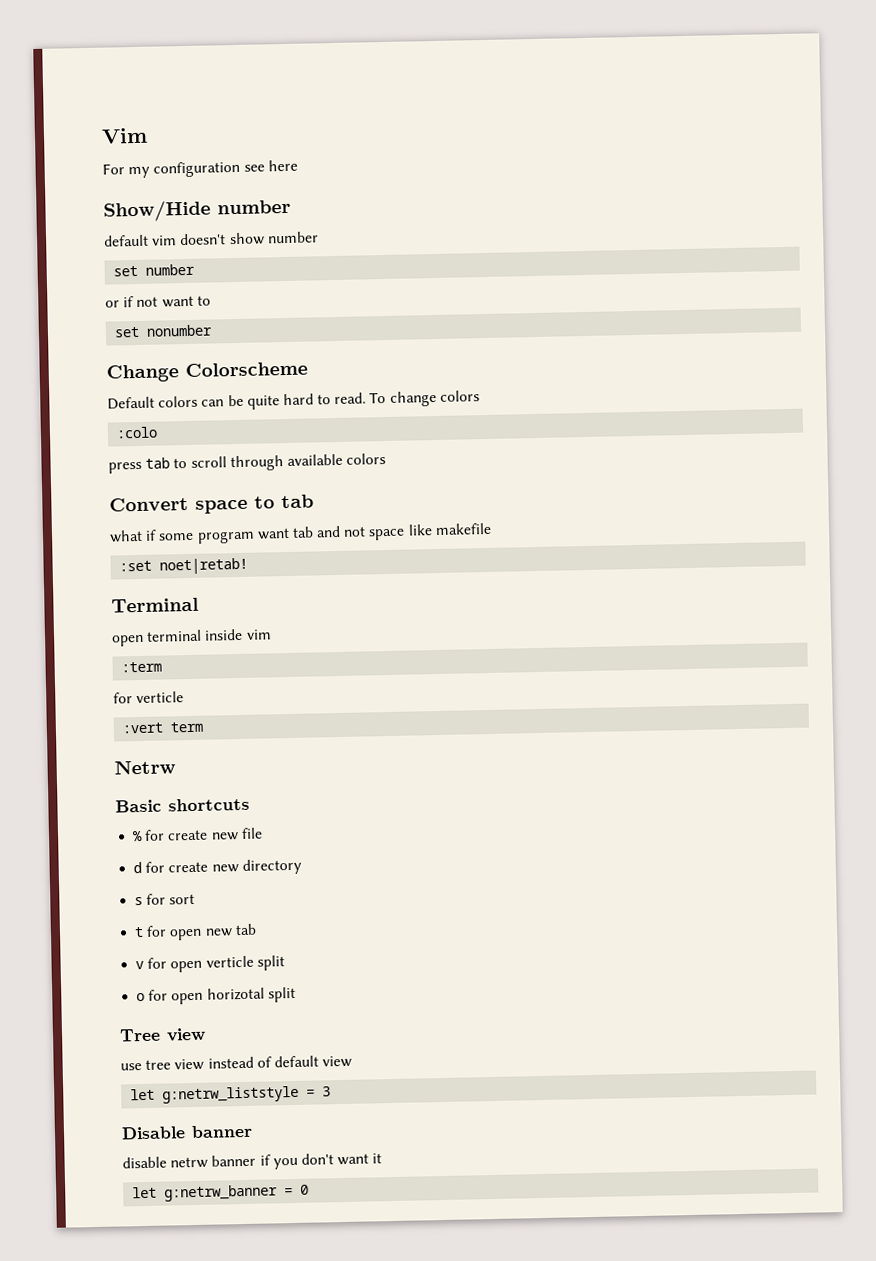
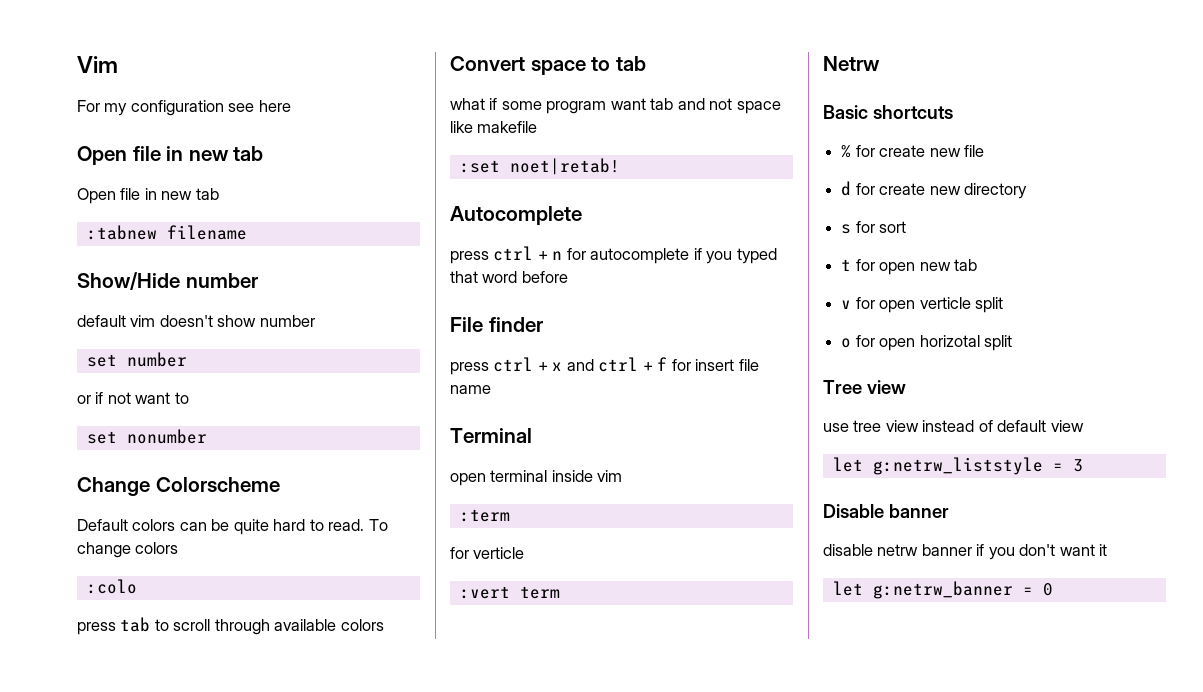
  For my configuration see here
+ Open file in new tab
+ Open file in new tab
+ :tabnew filename
+ Autocomplete
+ press ctrl + n for autocomplete if you typed that word before
+ File finder
+ press ctrl + x and ctrl + f for insert file name

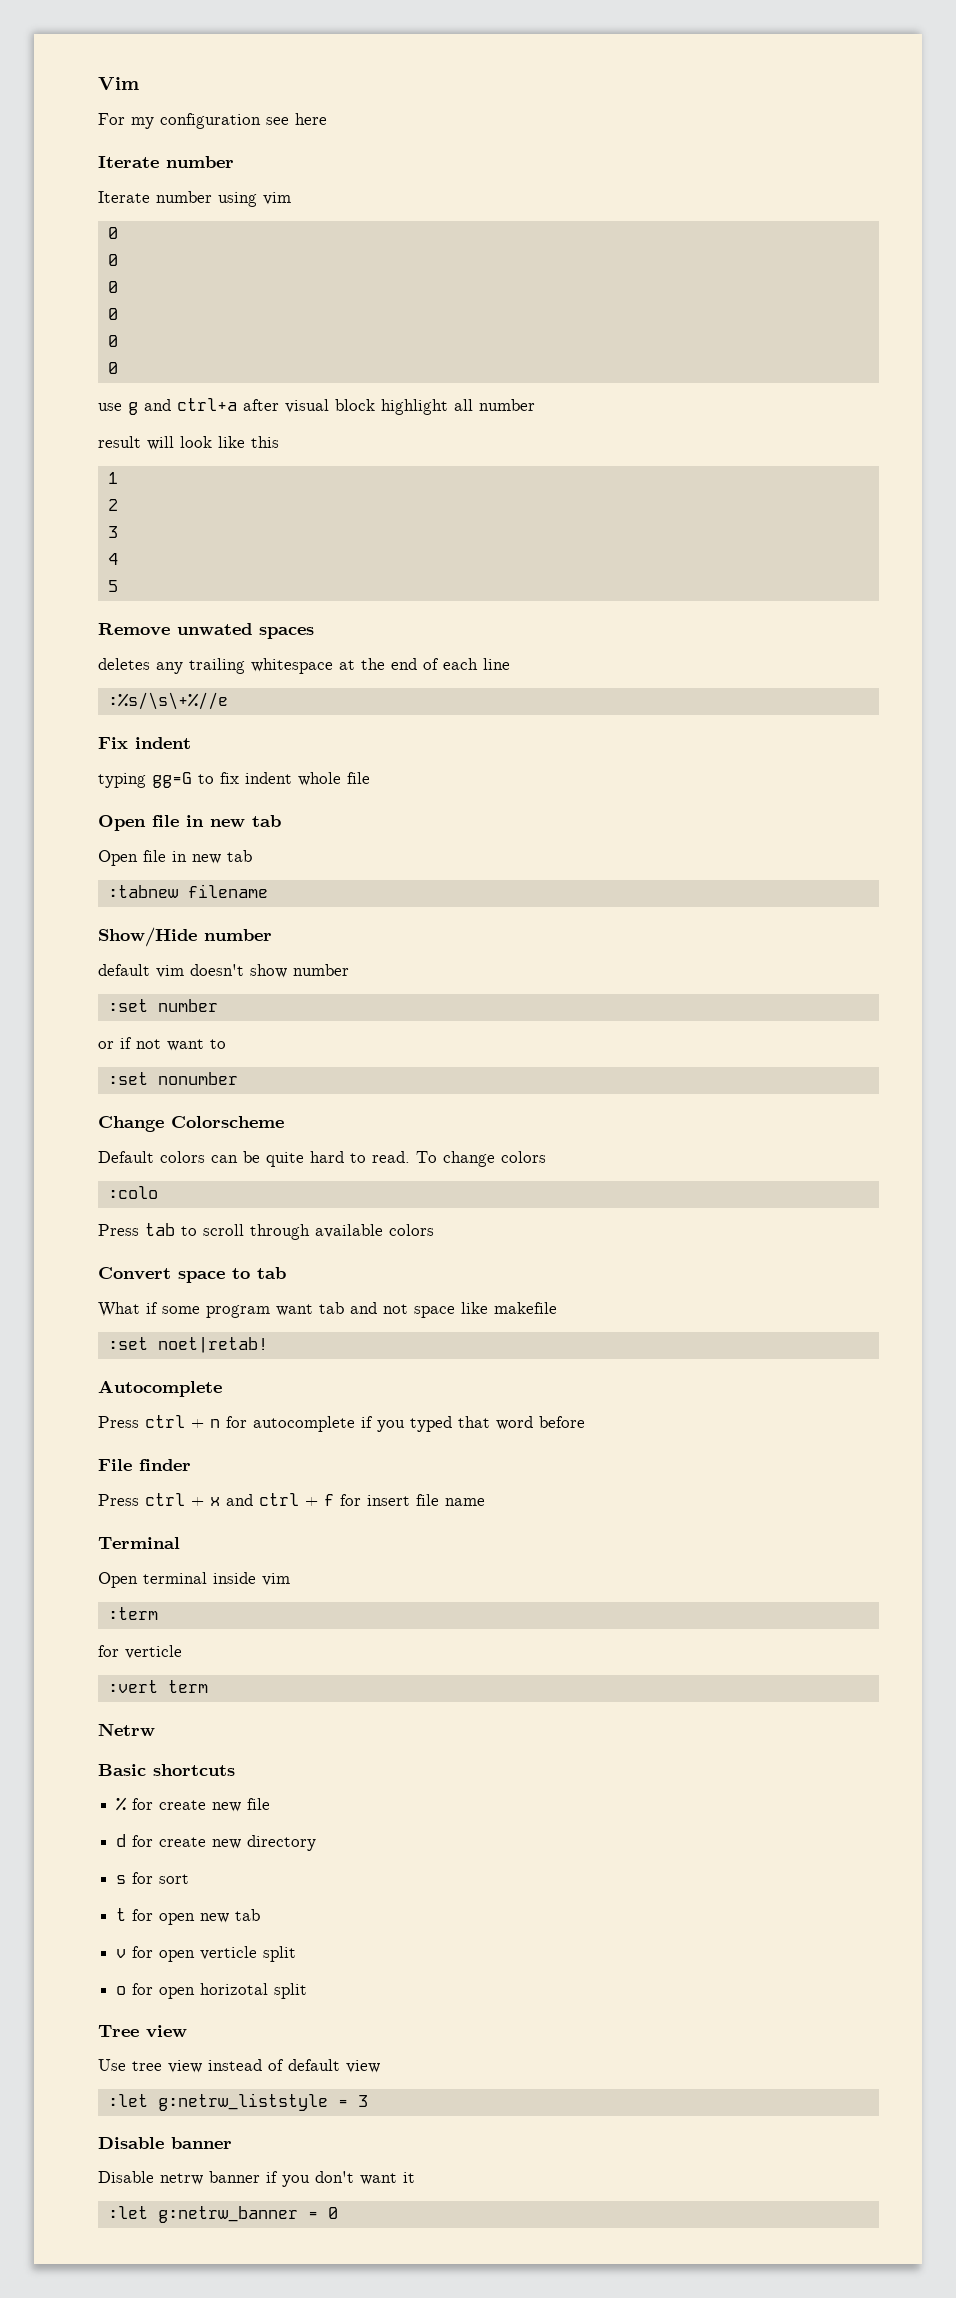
  For my configuration see here
+ Iterate number
+ Iterate number using vim
+ 0
+ 0
+ 0
+ 0
+ 0
+ 0
+ use g and ctrl+a after visual block highlight all number
+ result will look like this
+ 1
+ 2
+ 3
+ 4
+ 5
+ Remove unwated spaces
+ deletes any trailing whitespace at the end of each line
+ :%s/\s\+%//e
+ Fix indent
+ typing gg=G to fix indent whole file
- set number
+ :set number
- set nonumber
+ :set nonumber
- press tab to scroll through available colors
+ Press tab to scroll through available colors
- what if some program want tab and not space like makefile
+ What if some program want tab and not space like makefile
- press ctrl + n for autocomplete if you typed that word before
+ Press ctrl + n for autocomplete if you typed that word before
- press ctrl + x and ctrl + f for insert file name
+ Press ctrl + x and ctrl + f for insert file name
- open terminal inside vim
+ Open terminal inside vim
- use tree view instead of default view
+ Use tree view instead of default view
- let g:netrw_liststyle = 3
+ :let g:netrw_liststyle = 3
- disable netrw banner if you don't want it
+ Disable netrw banner if you don't want it
- let g:netrw_banner = 0
+ :let g:netrw_banner = 0

